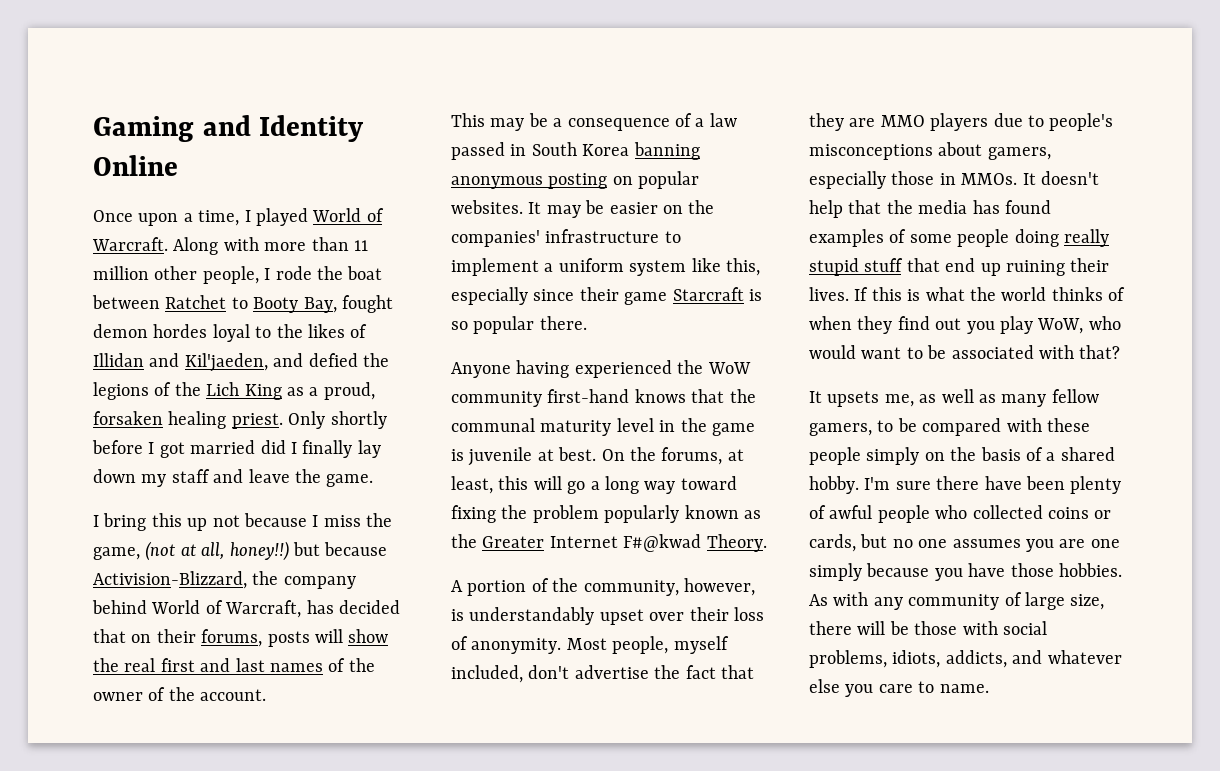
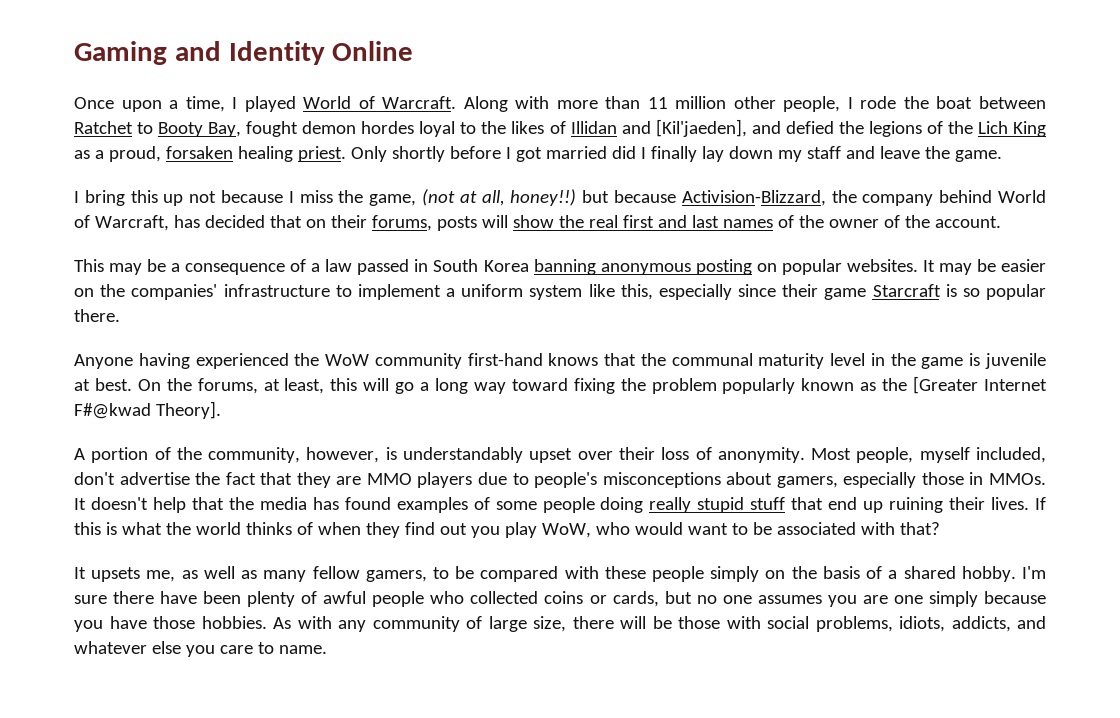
- Along with more than 11 million other people, I rode the boat between Ratchet to Booty Bay, fought demon hordes loyal to the likes of Illidan and Kil'jaeden, and defied the legions of the Lich King as a proud, forsaken healing priest.
+ Along with more than 11 million other people, I rode the boat between Ratchet to Booty Bay, fought demon hordes loyal to the likes of Illidan and [Kil'jaeden], and defied the legions of the Lich King as a proud, forsaken healing priest.
- On the forums, at least, this will go a long way toward fixing the problem popularly known as the Greater Internet F#@kwad Theory.
+ On the forums, at least, this will go a long way toward fixing the problem popularly known as the [Greater Internet F#@kwad Theory].

